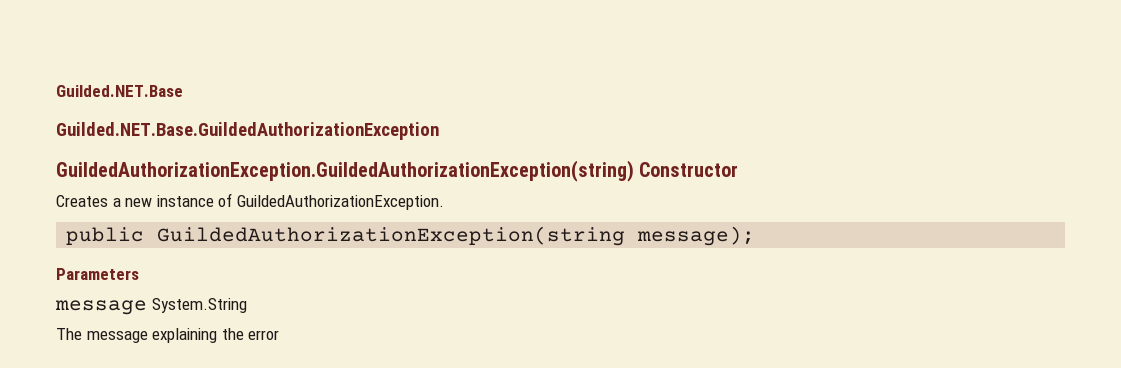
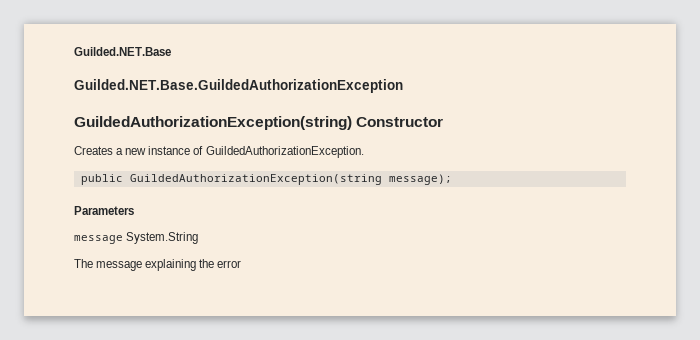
- GuildedAuthorizationException.GuildedAuthorizationException(string) Constructor
+ GuildedAuthorizationException(string) Constructor

